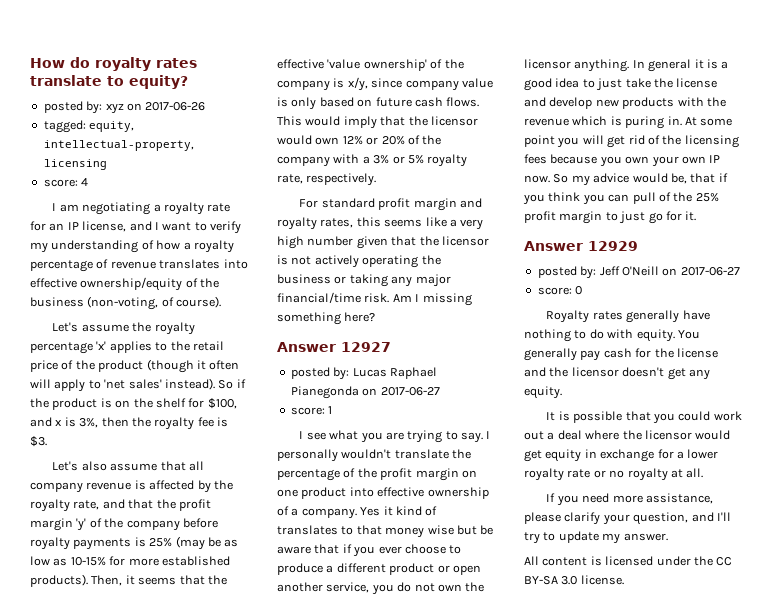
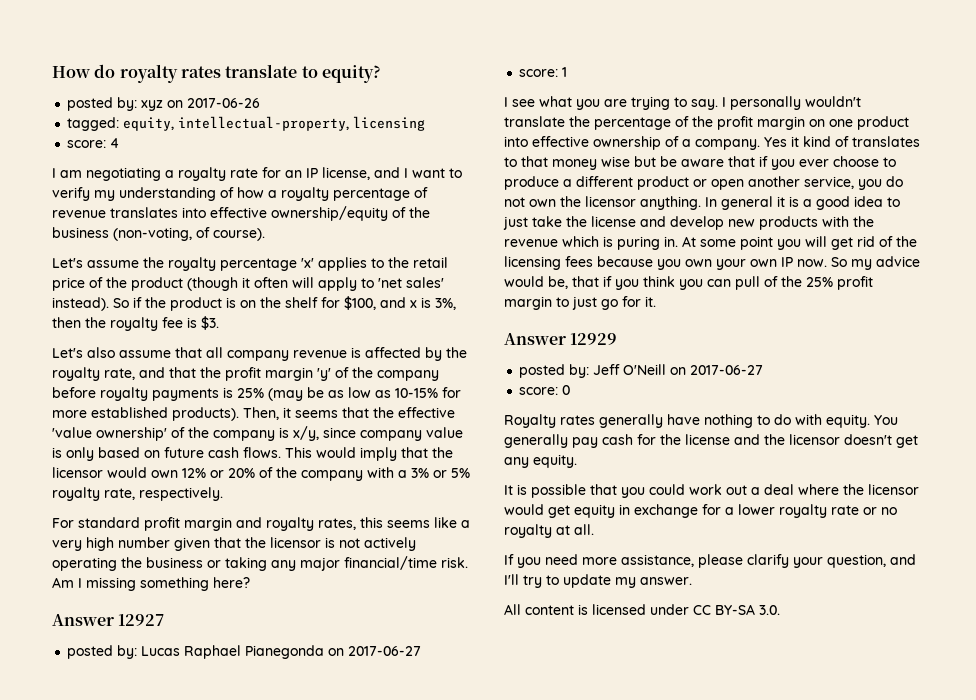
- All content is licensed under the CC BY-SA 3.0 license.
+ All content is licensed under CC BY-SA 3.0.

